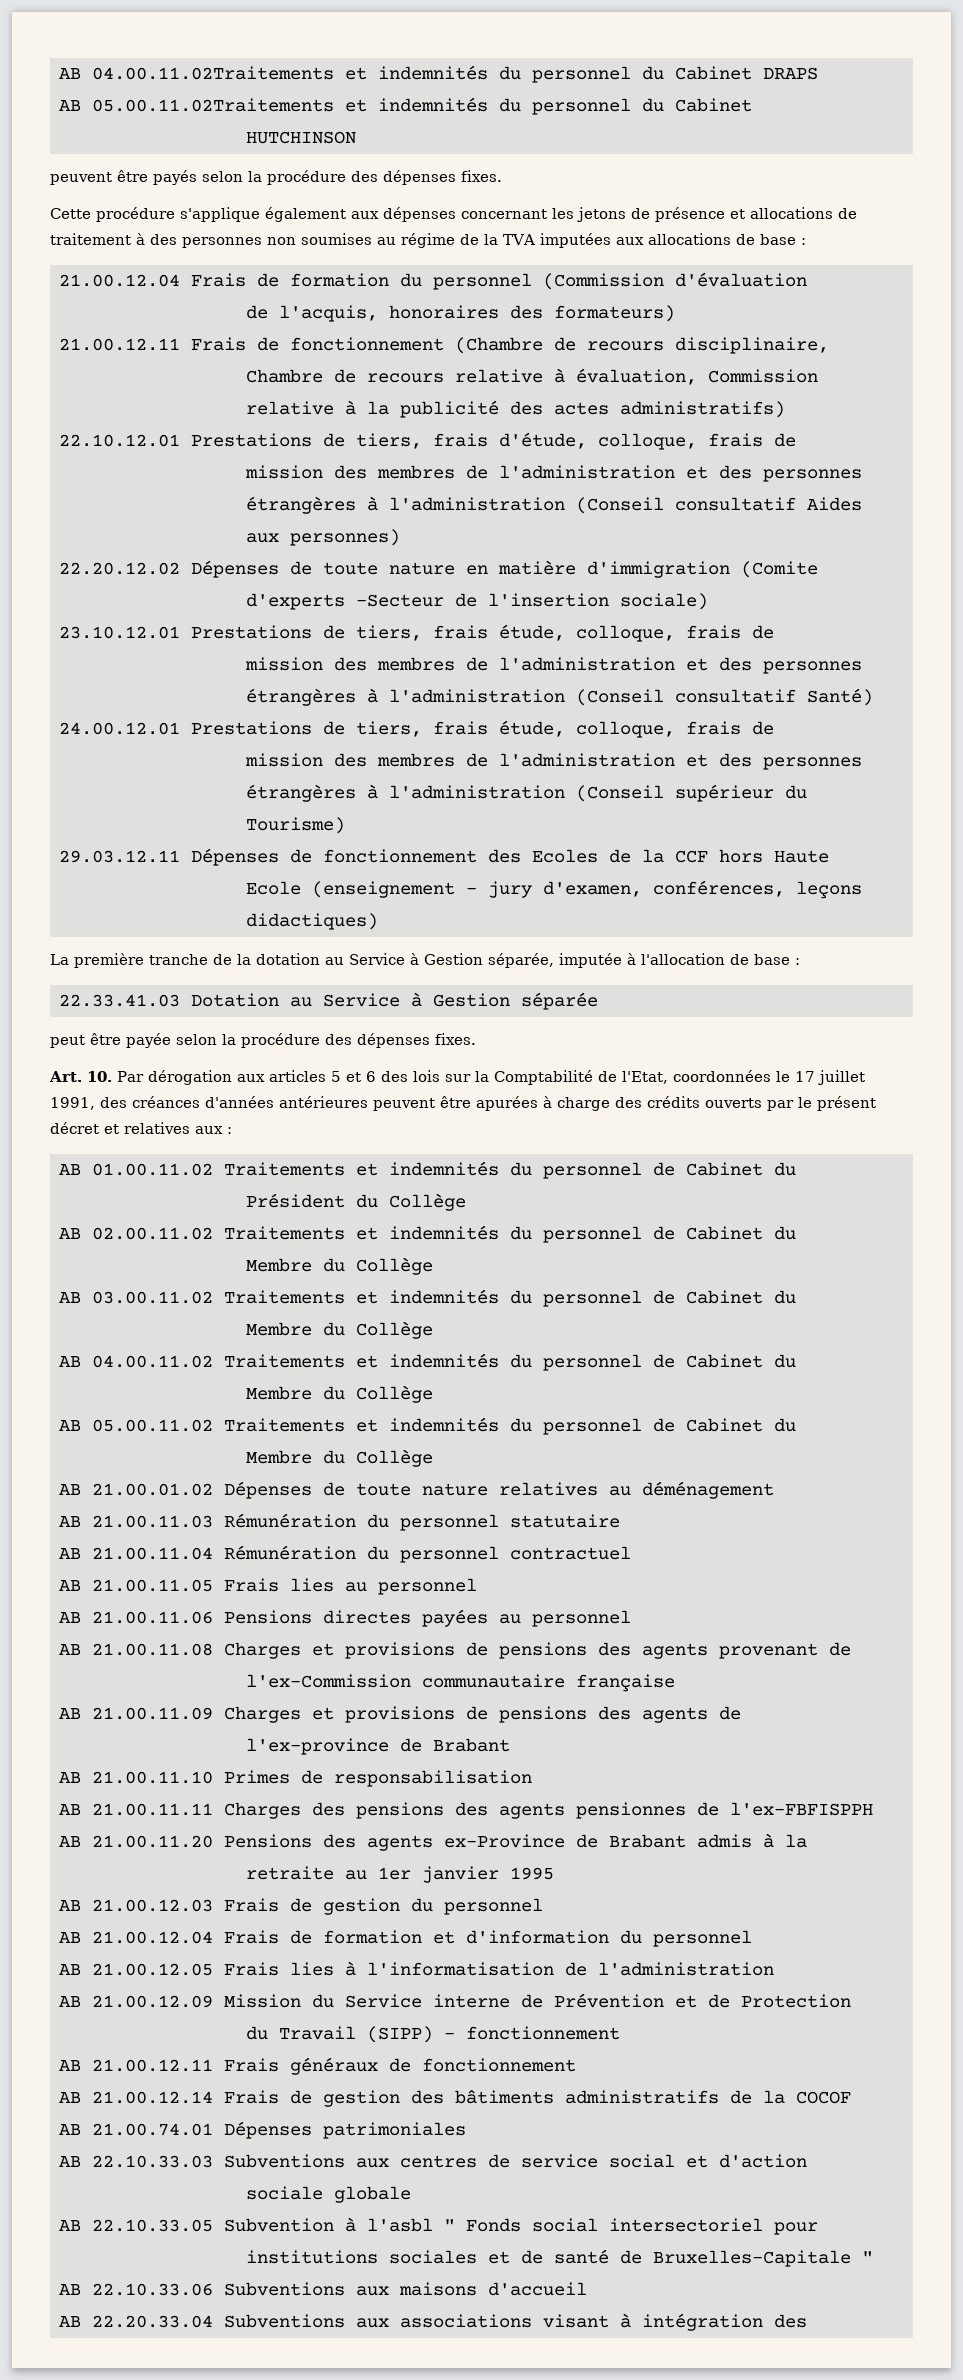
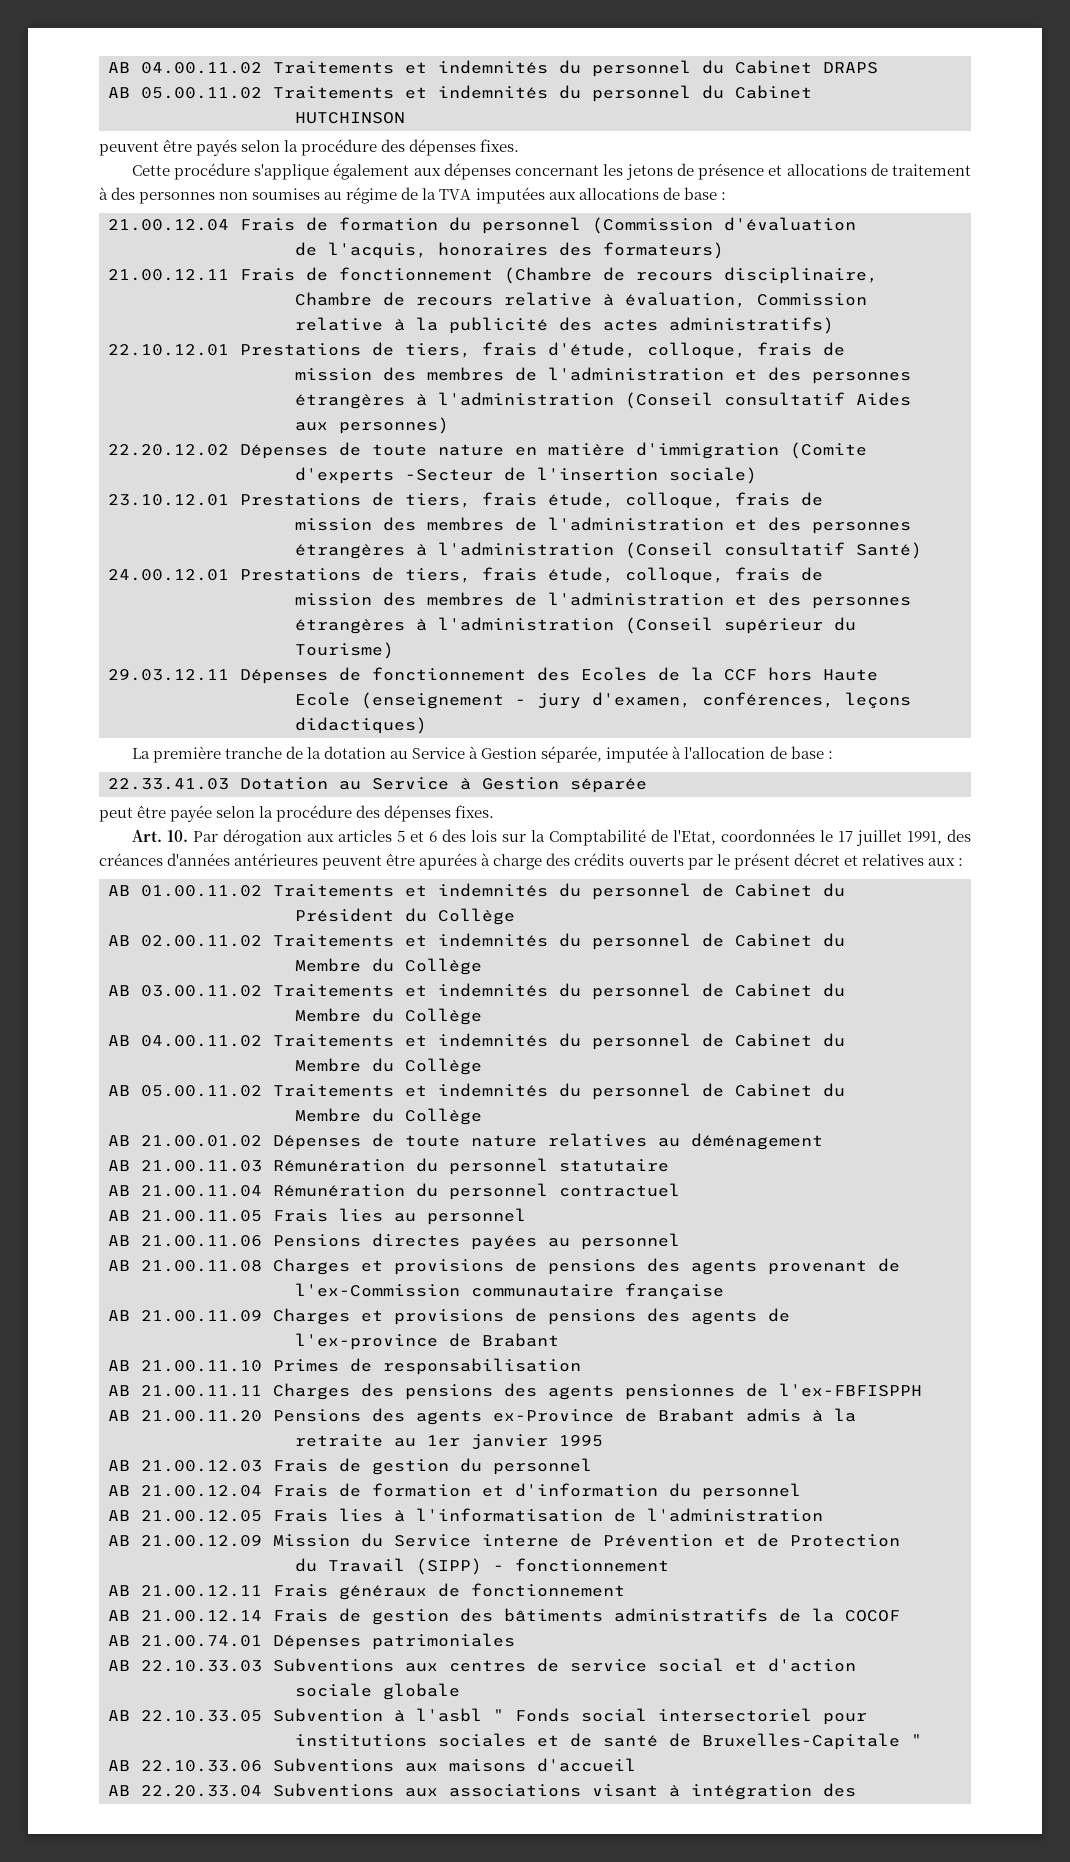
- AB 04.00.11.02Traitements et indemnités du personnel du Cabinet DRAPS
+ AB 04.00.11.02 Traitements et indemnités du personnel du Cabinet DRAPS
- AB 05.00.11.02Traitements et indemnités du personnel du Cabinet
+ AB 05.00.11.02 Traitements et indemnités du personnel du Cabinet

